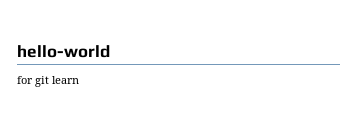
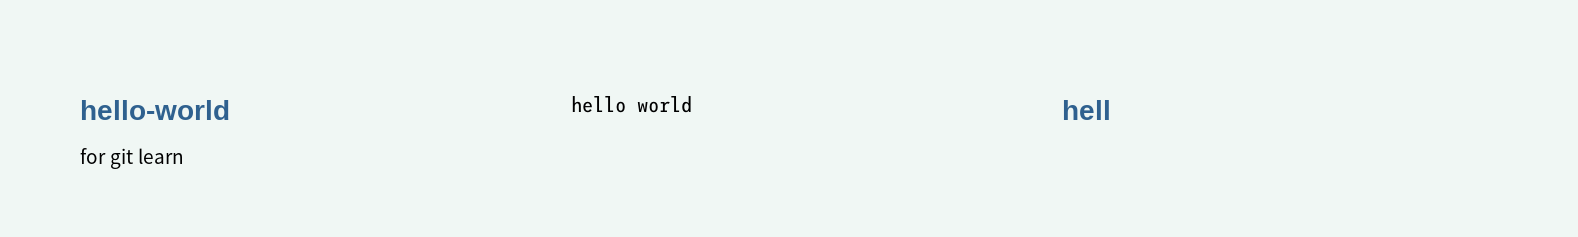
+ hello world
+ hell

